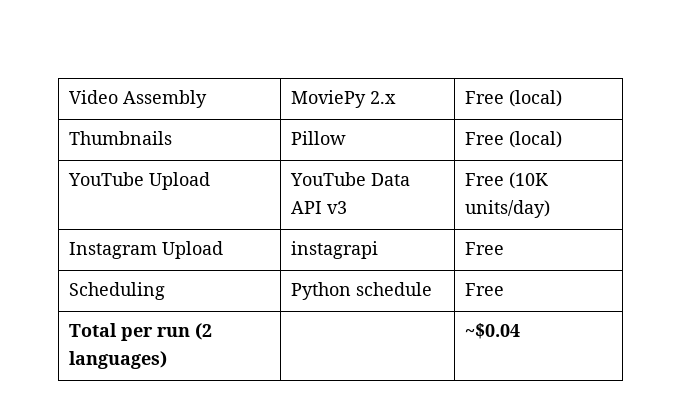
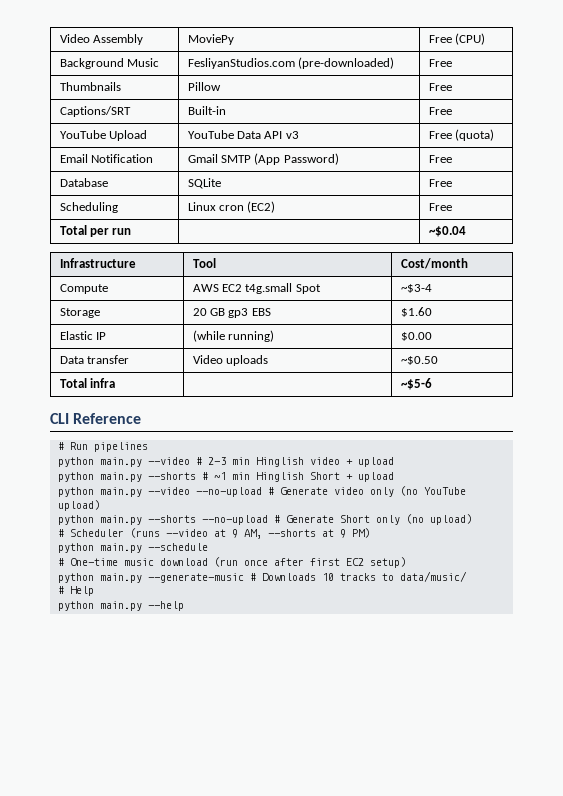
- Video Assembly | MoviePy 2.x | Free (local)
+ Video Assembly | MoviePy | Free (CPU)
+ Background Music | FesliyanStudios.com (pre-downloaded) | Free
- Thumbnails | Pillow | Free (local)
+ Thumbnails | Pillow | Free
+ Captions/SRT | Built-in | Free
- YouTube Upload | YouTube Data API v3 | Free (10K units/day)
- Instagram Upload | instagrapi | Free
+ YouTube Upload | YouTube Data API v3 | Free (quota)
+ Email Notification | Gmail SMTP (App Password) | Free
+ Database | SQLite | Free
- Scheduling | Python schedule | Free
+ Scheduling | Linux cron (EC2) | Free
- Total per run (2 languages) | | ~$0.04
+ Total per run | | ~$0.04
+ Infrastructure | Tool | Cost/month
+ Compute | AWS EC2 t4g.small Spot | ~$3-4
+ Storage | 20 GB gp3 EBS | $1.60
+ Elastic IP | (while running) | $0.00
+ Data transfer | Video uploads | ~$0.50
+ Total infra | | ~$5-6
+ CLI Reference
+ # Run pipelines
+ python main.py --video # 2-3 min Hinglish video + upload
+ python main.py --shorts # ~1 min Hinglish Short + upload
+ python main.py --video --no-upload # Generate video only (no YouTube upload)
+ python main.py --shorts --no-upload # Generate Short only (no upload)
+ # Scheduler (runs --video at 9 AM, --shorts at 9 PM)
+ python main.py --schedule
+ # One-time music download (run once after first EC2 setup)
+ python main.py --generate-music # Downloads 10 tracks to data/music/
+ # Help
+ python main.py --help

